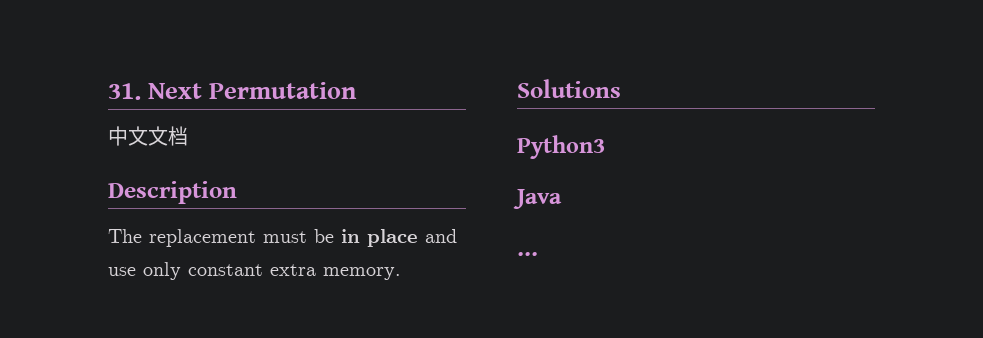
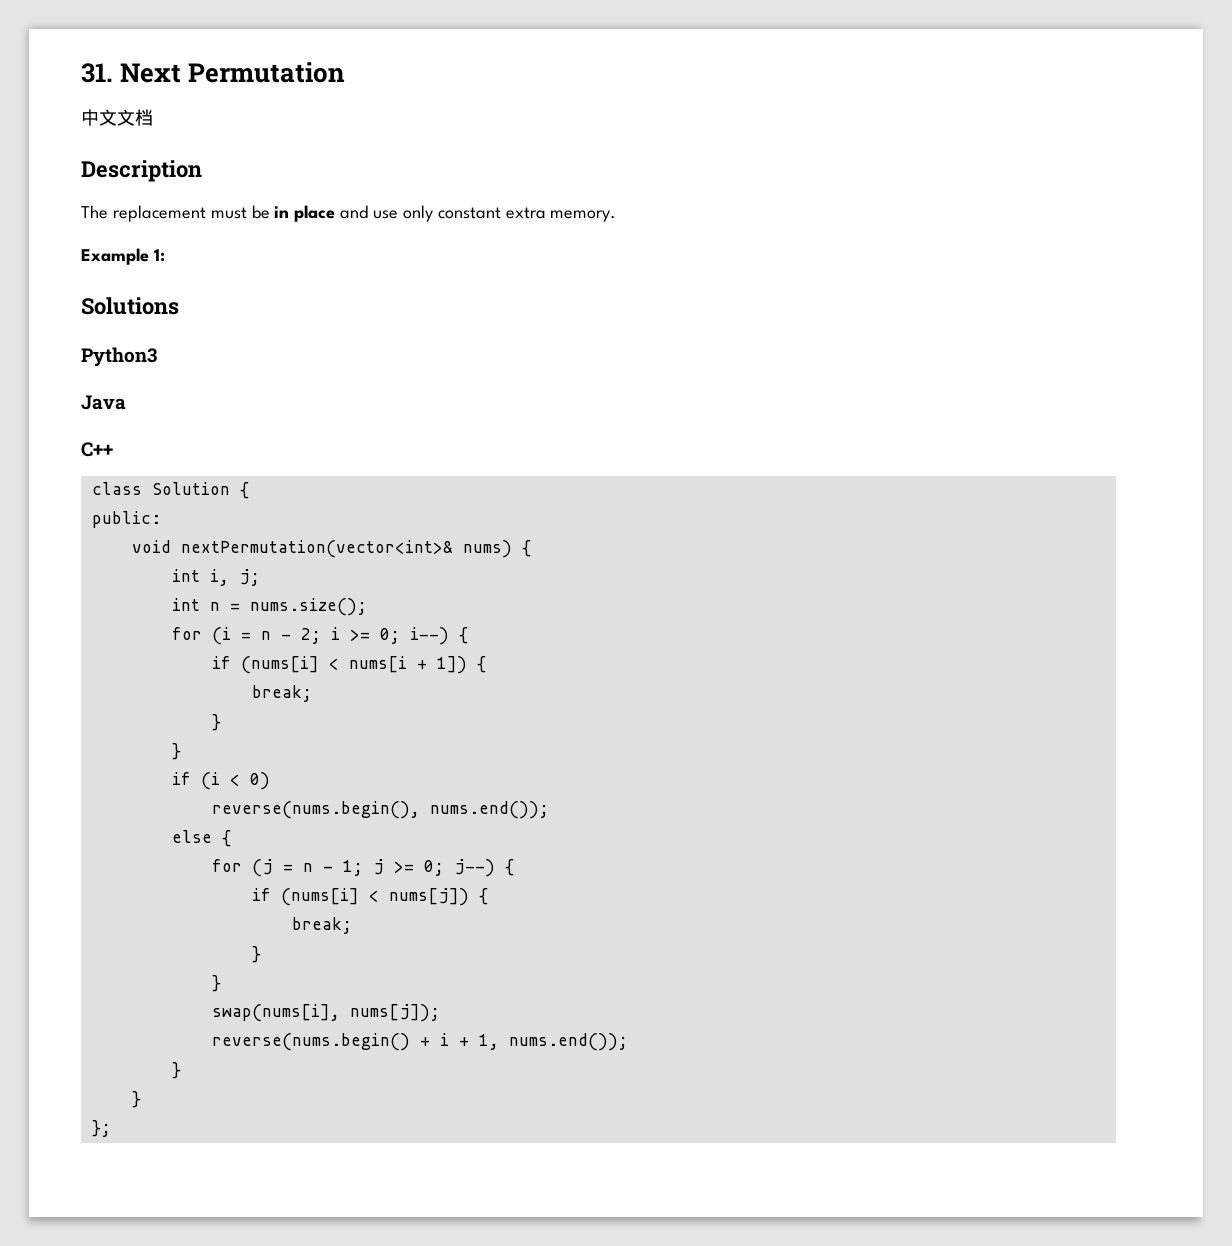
+ Example 1:
- ...
+ C++
+ class Solution {
+ public:
+ void nextPermutation(vector<int>& nums) {
+ int i, j;
+ int n = nums.size();
+ for (i = n - 2; i >= 0; i--) {
+ if (nums[i] < nums[i + 1]) {
+ break;
+ }
+ }
+ if (i < 0)
+ reverse(nums.begin(), nums.end());
+ else {
+ for (j = n - 1; j >= 0; j--) {
+ if (nums[i] < nums[j]) {
+ break;
+ }
+ }
+ swap(nums[i], nums[j]);
+ reverse(nums.begin() + i + 1, nums.end());
+ }
+ }
+ };

